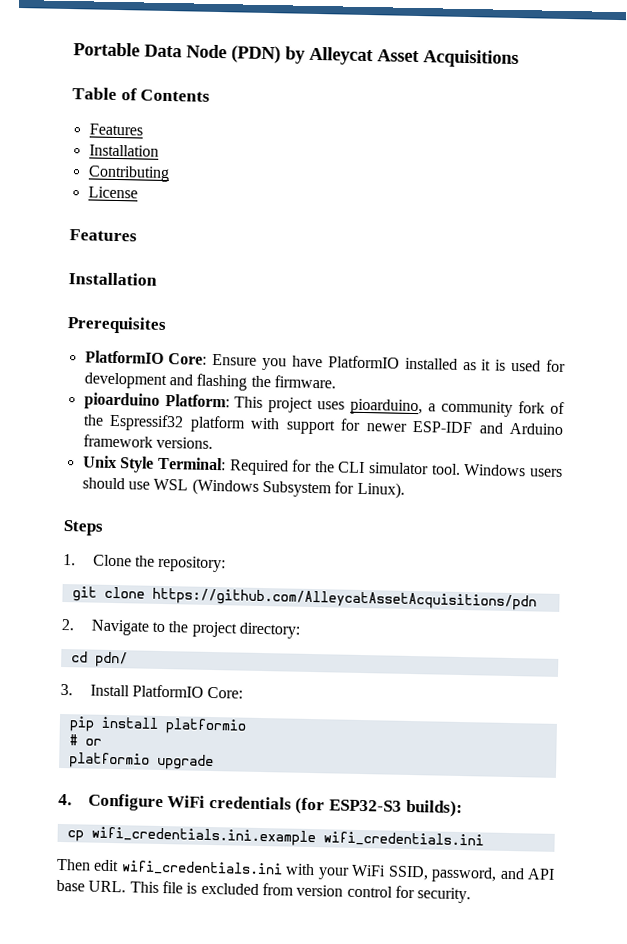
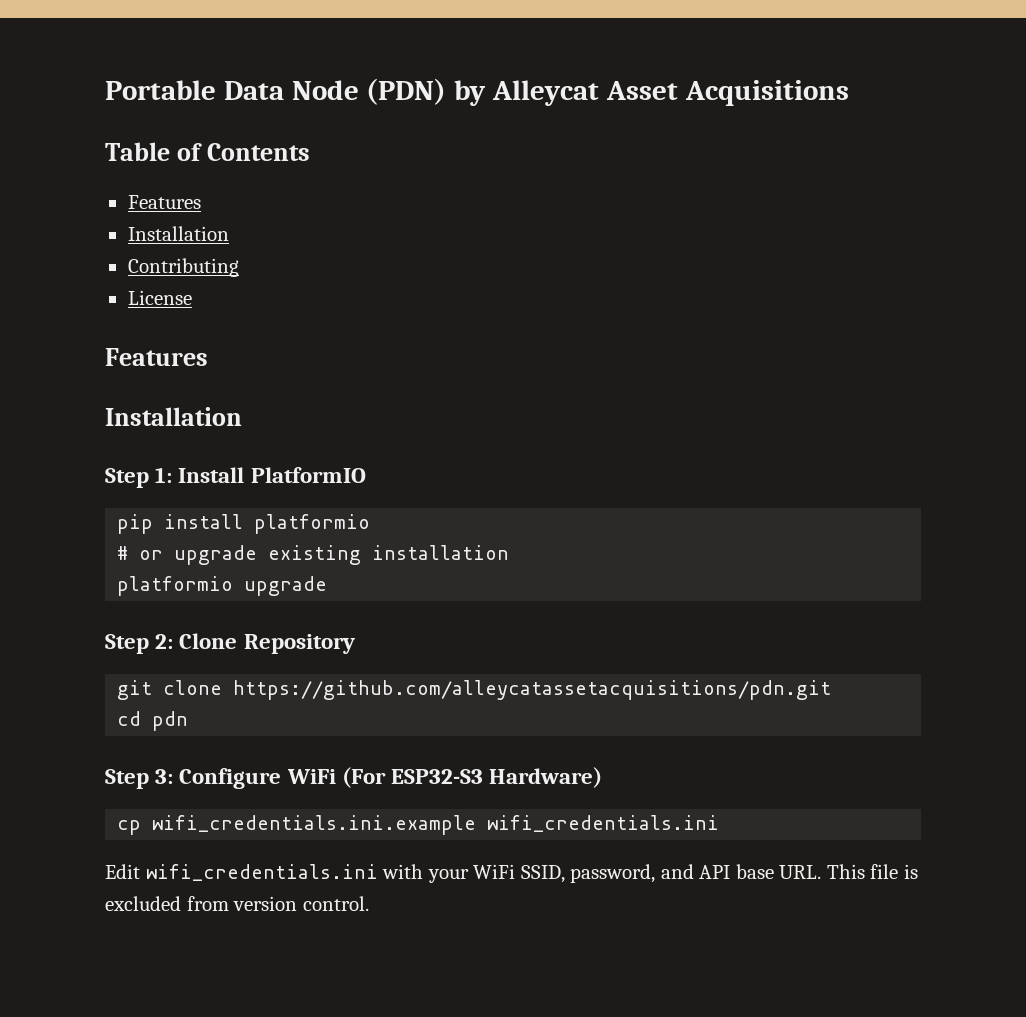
- Prerequisites
- PlatformIO Core: Ensure you have PlatformIO installed as it is used for development and flashing the firmware.
- pioarduino Platform: This project uses pioarduino, a community fork of the Espressif32 platform with support for newer ESP-IDF and Arduino framework versions.
- Unix Style Terminal: Required for the CLI simulator tool. Windows users should use WSL (Windows Subsystem for Linux).
- Steps
- 1. Clone the repository:
- git clone https://github.com/AlleycatAssetAcquisitions/pdn
- 2. Navigate to the project directory:
- cd pdn/
- 3. Install PlatformIO Core:
+ Step 1: Install PlatformIO
- # or
+ # or upgrade existing installation
- 4. Configure WiFi credentials (for ESP32-S3 builds):
+ Step 2: Clone Repository
+ git clone https://github.com/alleycatassetacquisitions/pdn.git
+ cd pdn
+ Step 3: Configure WiFi (For ESP32-S3 Hardware)
- Then edit wifi_credentials.ini with your WiFi SSID, password, and API base URL. This file is excluded from version control for security.
+ Edit wifi_credentials.ini with your WiFi SSID, password, and API base URL. This file is excluded from version control.

